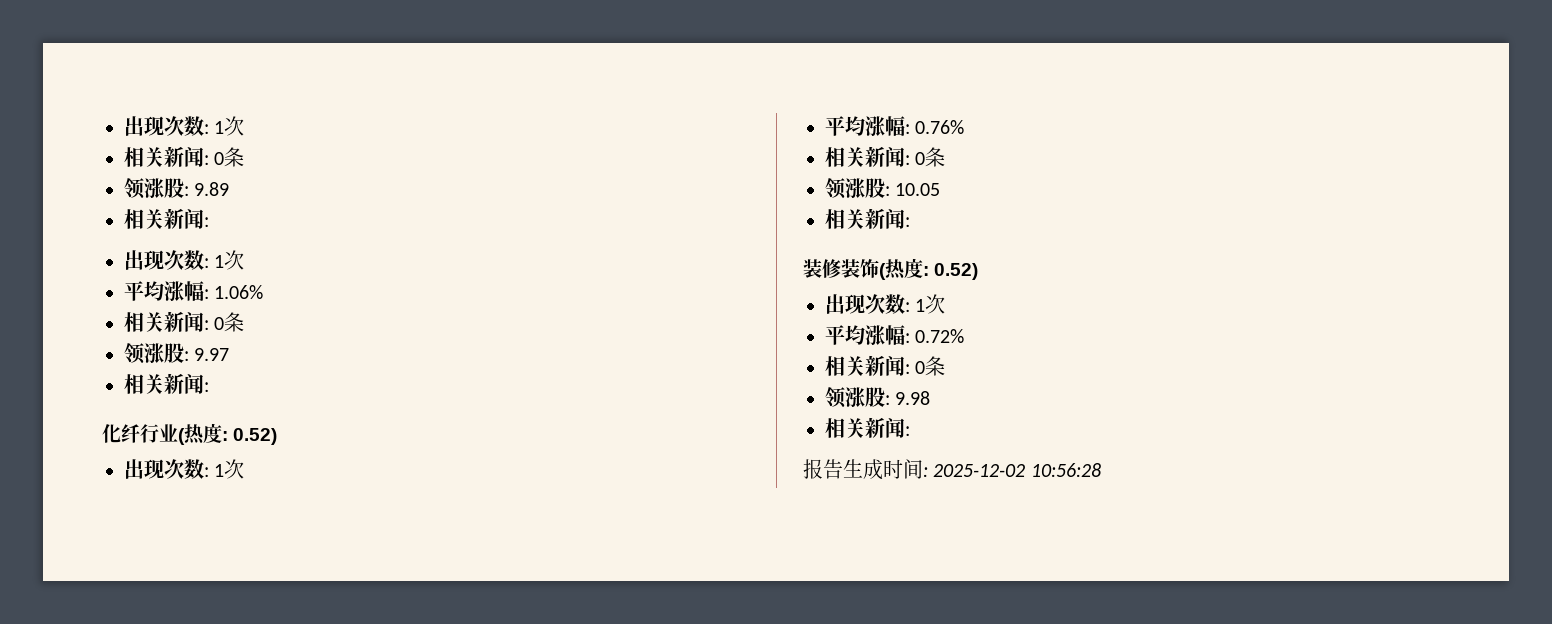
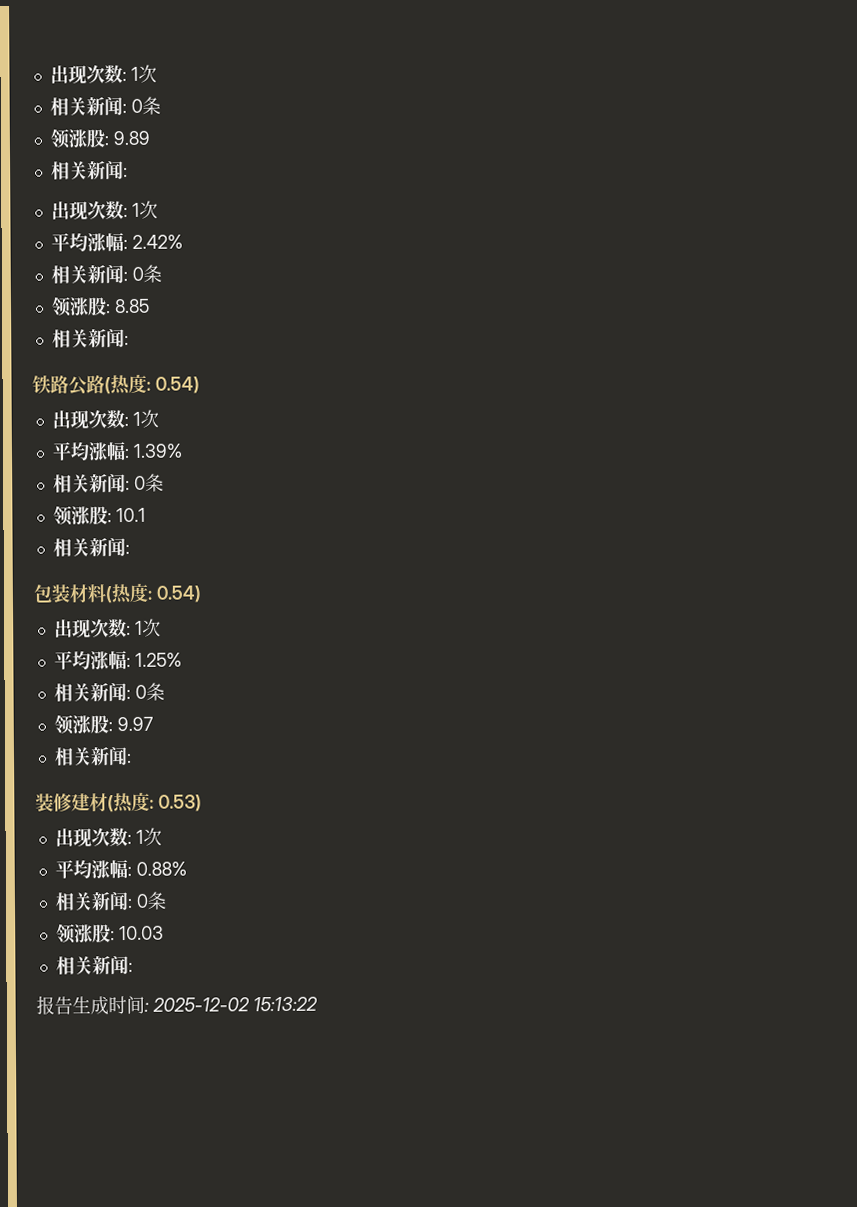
- 平均涨幅: 1.06%
+ 平均涨幅: 2.42%
+ 相关新闻: 0条
+ 领涨股: 8.85
+ 相关新闻:
+ 铁路公路(热度: 0.54)
+ 出现次数: 1次
+ 平均涨幅: 1.39%
+ 相关新闻: 0条
+ 领涨股: 10.1
+ 相关新闻:
+ 包装材料(热度: 0.54)
+ 出现次数: 1次
+ 平均涨幅: 1.25%
- 化纤行业(热度: 0.52)
+ 装修建材(热度: 0.53)
  出现次数: 1次
- 平均涨幅: 0.76%
+ 平均涨幅: 0.88%
  相关新闻: 0条
- 领涨股: 10.05
- 相关新闻:
- 装修装饰(热度: 0.52)
- 出现次数: 1次
- 平均涨幅: 0.72%
- 相关新闻: 0条
- 领涨股: 9.98
+ 领涨股: 10.03
- 报告生成时间: 2025-12-02 10:56:28
+ 报告生成时间: 2025-12-02 15:13:22

